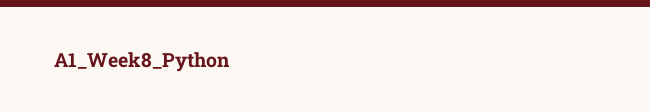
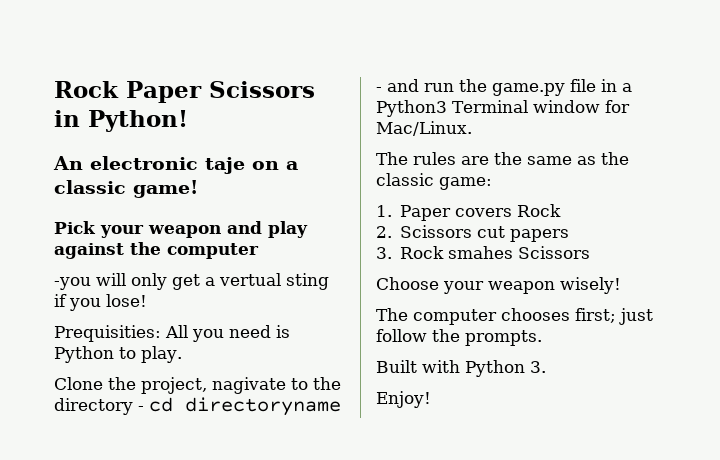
- A1_Week8_Python
+ Rock Paper Scissors in Python!
+ An electronic taje on a classic game!
+ Pick your weapon and play against the computer
+ -you will only get a vertual sting if you lose!
+ Prequisities: All you need is Python to play.
+ Clone the project, nagivate to the directory - cd directoryname - and run the game.py file in a Python3 Terminal window for Mac/Linux.
+ The rules are the same as the classic game:
+ 1. Paper covers Rock
+ 2. Scissors cut papers
+ 3. Rock smahes Scissors
+ Choose your weapon wisely!
+ The computer chooses first; just follow the prompts.
+ Built with Python 3.
+ Enjoy!

